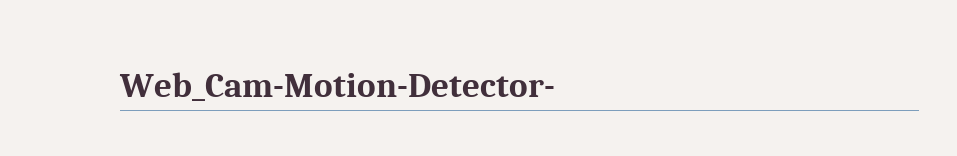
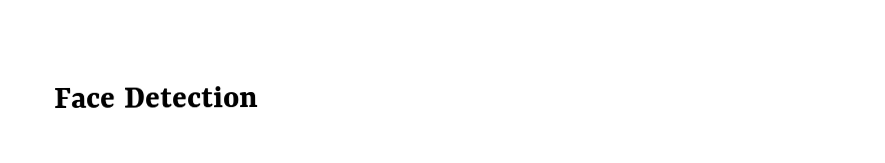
- Web_Cam-Motion-Detector-
+ Face Detection

